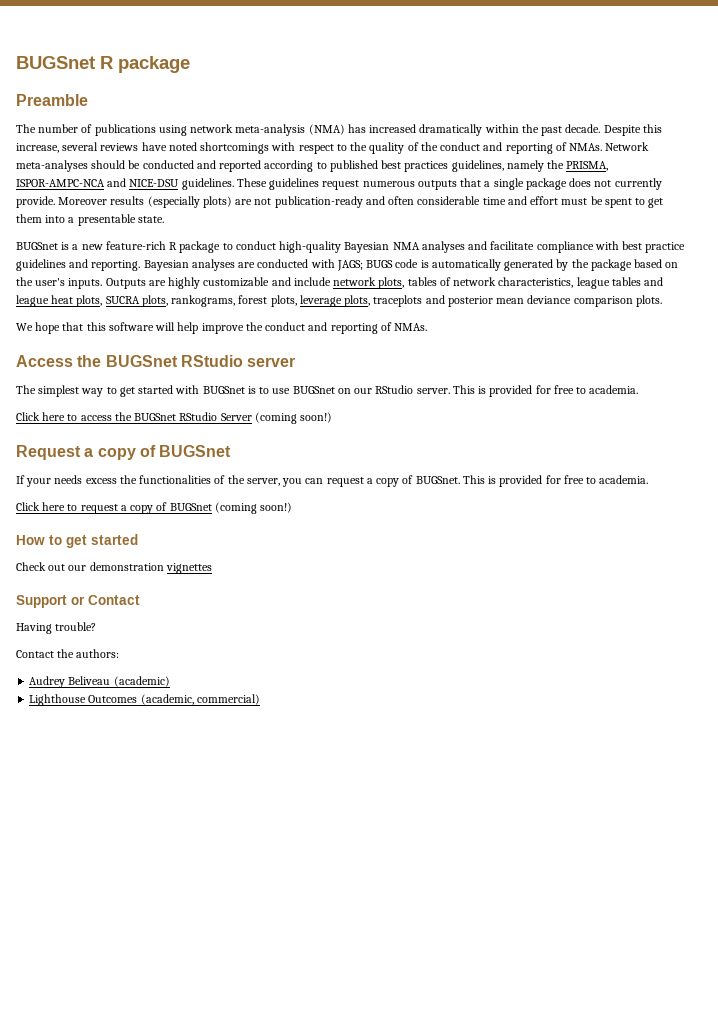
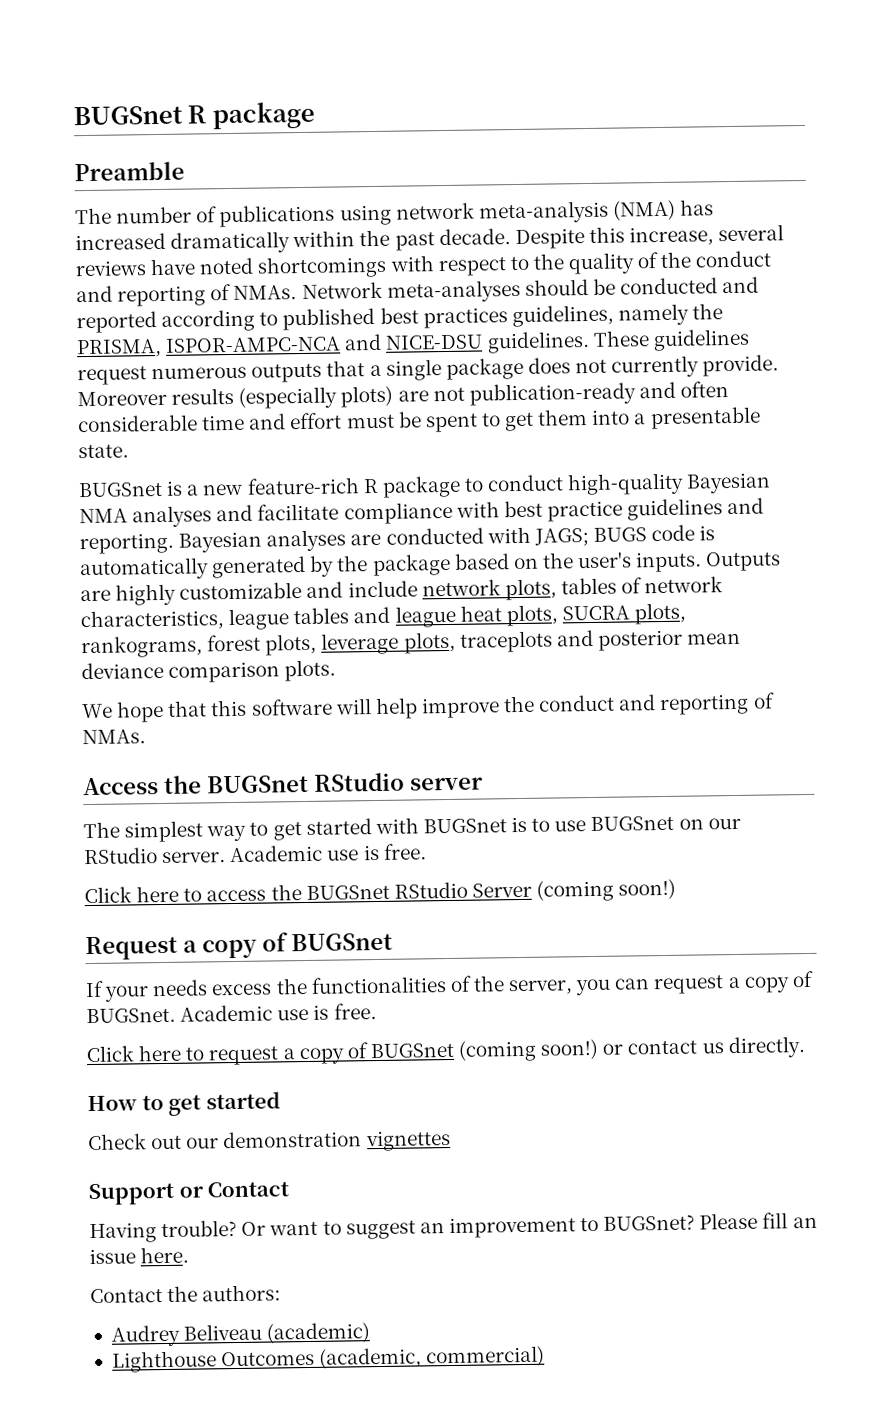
- The simplest way to get started with BUGSnet is to use BUGSnet on our RStudio server. This is provided for free to academia.
+ The simplest way to get started with BUGSnet is to use BUGSnet on our RStudio server. Academic use is free.
- If your needs excess the functionalities of the server, you can request a copy of BUGSnet. This is provided for free to academia.
+ If your needs excess the functionalities of the server, you can request a copy of BUGSnet. Academic use is free.
- Click here to request a copy of BUGSnet (coming soon!)
+ Click here to request a copy of BUGSnet (coming soon!) or contact us directly.
+ Or want to suggest an improvement to BUGSnet? Please fill an issue here.

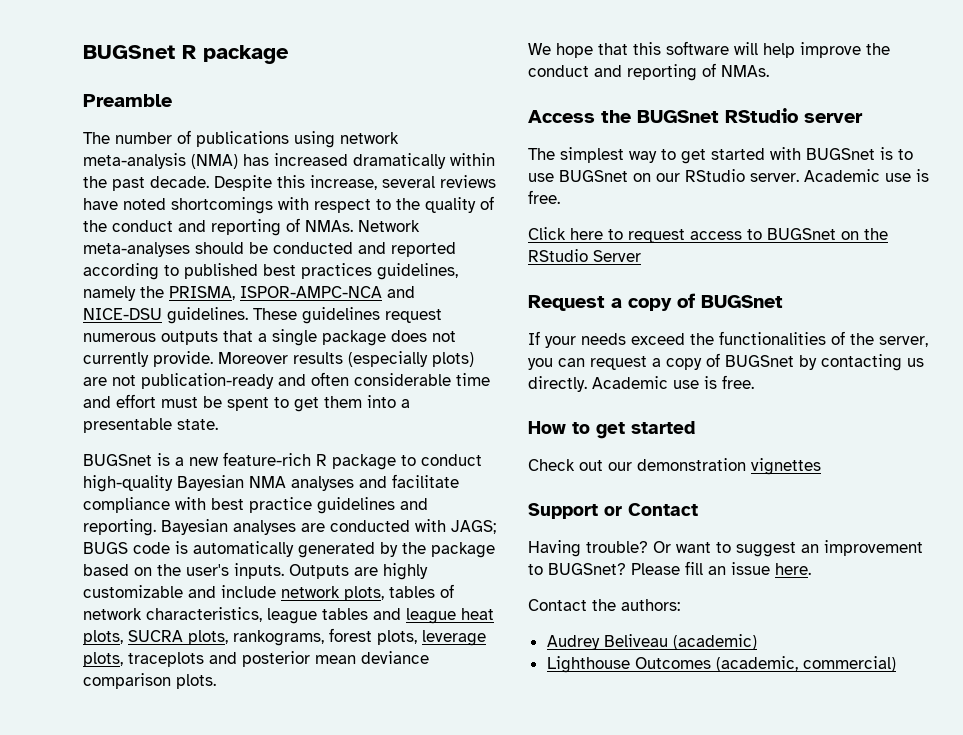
- Click here to access the BUGSnet RStudio Server (coming soon!)
+ Click here to request access to BUGSnet on the RStudio Server
- If your needs excess the functionalities of the server, you can request a copy of BUGSnet. Academic use is free.
- Click here to request a copy of BUGSnet (coming soon!) or contact us directly.
+ If your needs exceed the functionalities of the server, you can request a copy of BUGSnet by contacting us directly. Academic use is free.

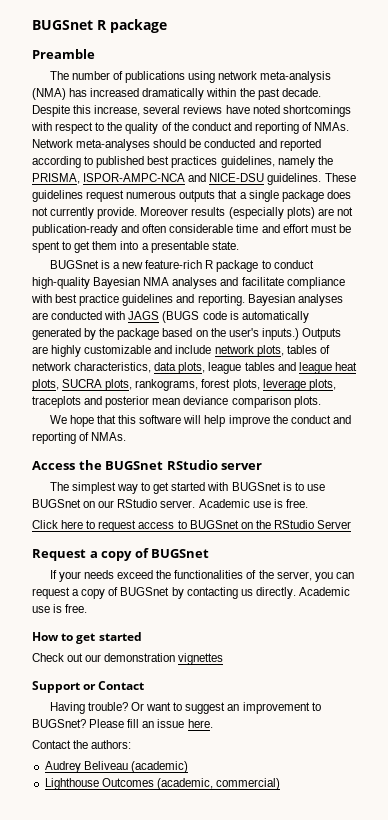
- Bayesian analyses are conducted with JAGS; BUGS code is automatically generated by the package based on the user's inputs.
+ Bayesian analyses are conducted with JAGS (BUGS code is automatically generated by the package based on the user's inputs.)
- Outputs are highly customizable and include network plots, tables of network characteristics, league tables and league heat plots, SUCRA plots, rankograms, forest plots, leverage plots, traceplots and posterior mean deviance comparison plots.
+ Outputs are highly customizable and include network plots, tables of network characteristics, data plots, league tables and league heat plots, SUCRA plots, rankograms, forest plots, leverage plots, traceplots and posterior mean deviance comparison plots.

